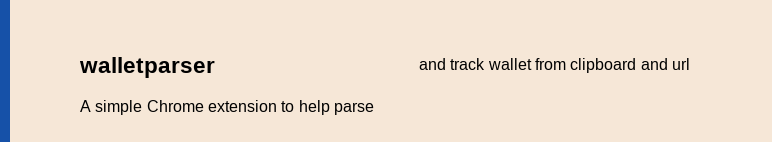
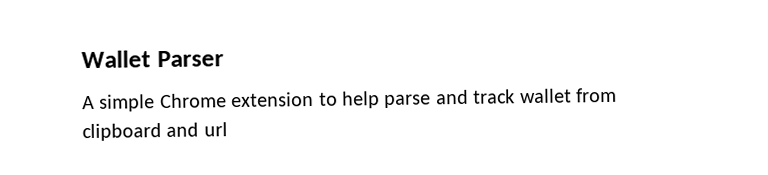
- walletparser
+ Wallet Parser

